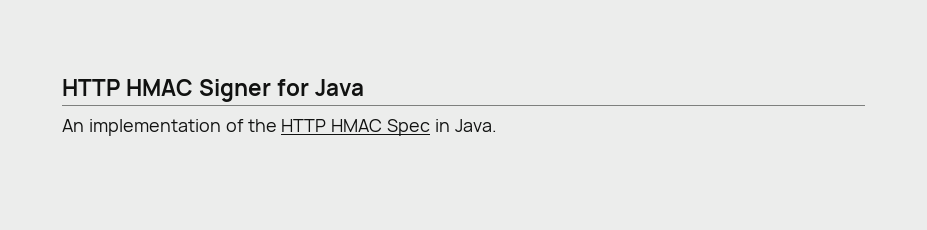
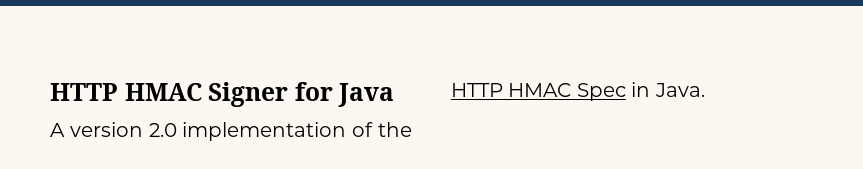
- An implementation of the HTTP HMAC Spec in Java.
+ A version 2.0 implementation of the HTTP HMAC Spec in Java.

